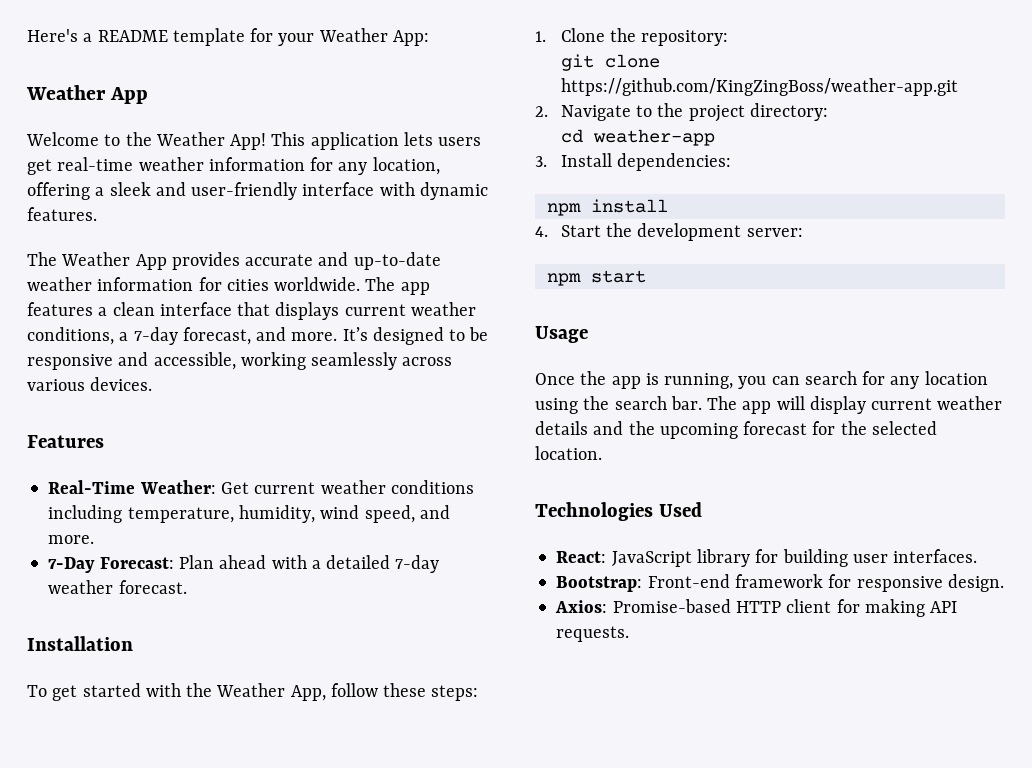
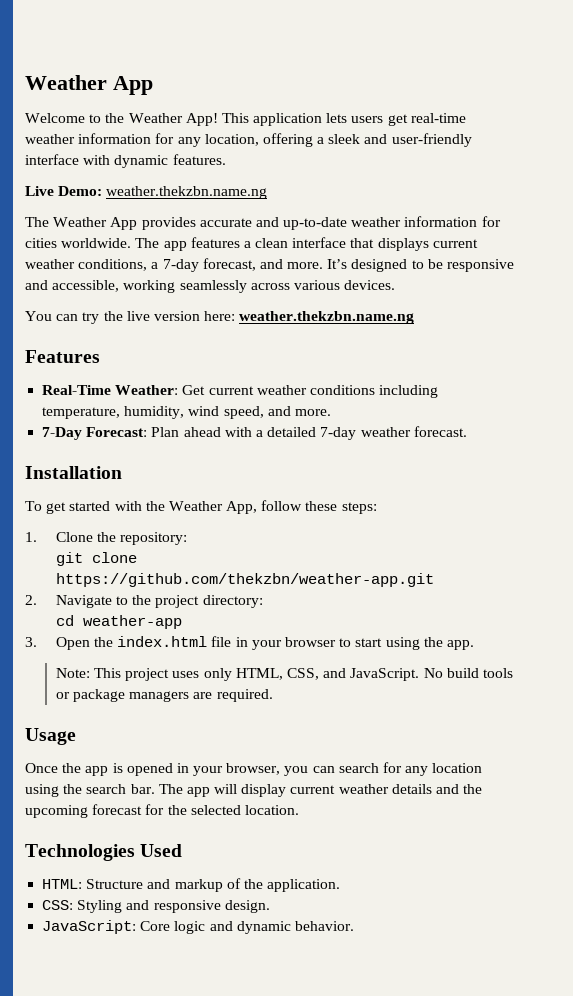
- Here's a README template for your Weather App:
+ Live Demo: weather.thekzbn.name.ng
+ You can try the live version here: weather.thekzbn.name.ng
- git clone https://github.com/KingZingBoss/weather-app.git
+ git clone https://github.com/thekzbn/weather-app.git
- 3. Install dependencies:
- npm install
- 4. Start the development server:
- npm start
+ 3. Open the index.html file in your browser to start using the app.
+ Note: This project uses only HTML, CSS, and JavaScript. No build tools or package managers are required.
- Once the app is running, you can search for any location using the search bar.
+ Once the app is opened in your browser, you can search for any location using the search bar.
- React: JavaScript library for building user interfaces.
- Bootstrap: Front-end framework for responsive design.
- Axios: Promise-based HTTP client for making API requests.
+ HTML: Structure and markup of the application.
+ CSS: Styling and responsive design.
+ JavaScript: Core logic and dynamic behavior.

